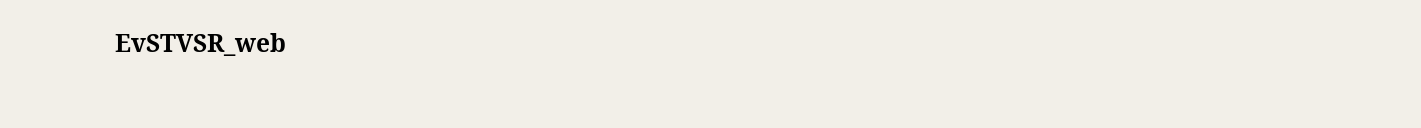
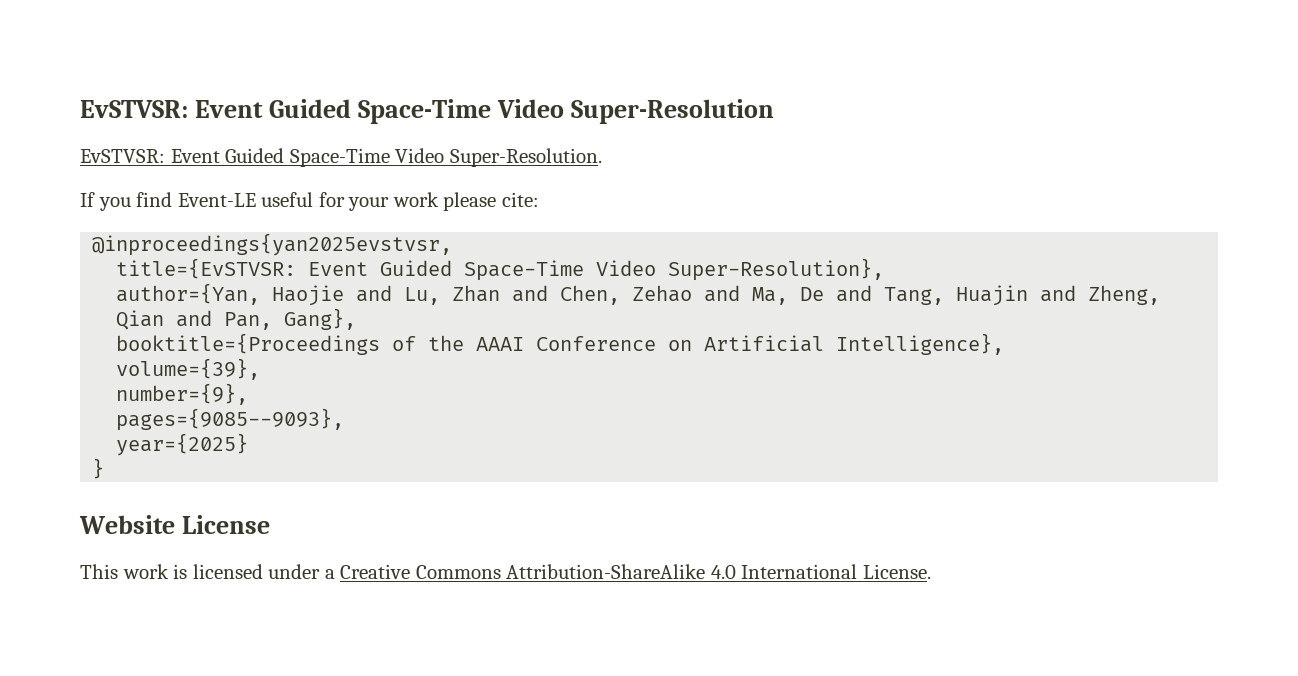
- EvSTVSR_web
+ EvSTVSR: Event Guided Space-Time Video Super-Resolution
+ EvSTVSR: Event Guided Space-Time Video Super-Resolution.
+ If you find Event-LE useful for your work please cite:
+ @inproceedings{yan2025evstvsr,
+ title={EvSTVSR: Event Guided Space-Time Video Super-Resolution},
+ author={Yan, Haojie and Lu, Zhan and Chen, Zehao and Ma, De and Tang, Huajin and Zheng, Qian and Pan, Gang},
+ booktitle={Proceedings of the AAAI Conference on Artificial Intelligence},
+ volume={39},
+ number={9},
+ pages={9085--9093},
+ year={2025}
+ }
+ Website License
+ This work is licensed under a Creative Commons Attribution-ShareAlike 4.0 International License.

